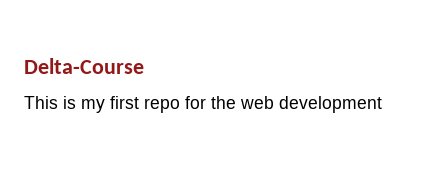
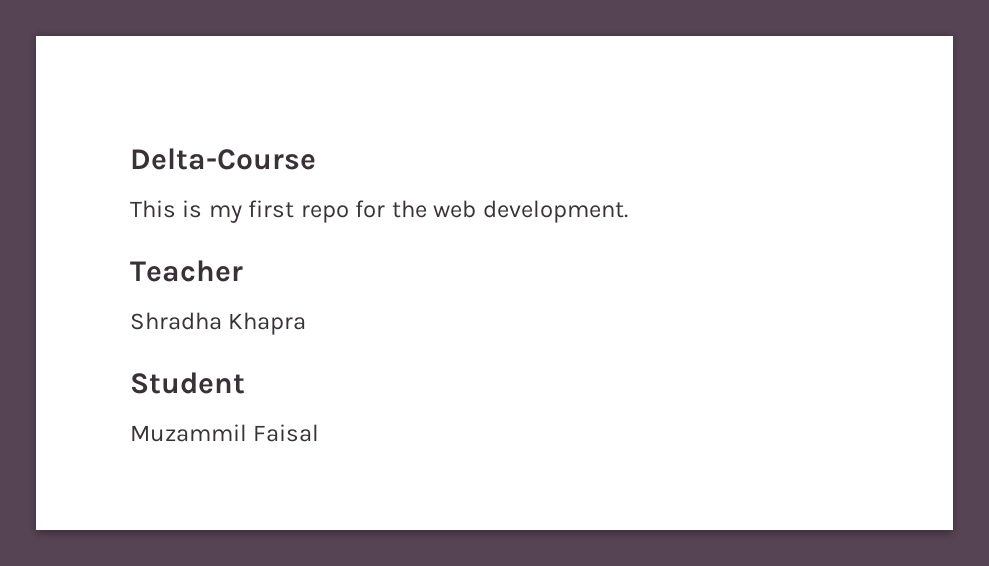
- This is my first repo for the web development
+ This is my first repo for the web development.
+ Teacher
+ Shradha Khapra
+ Student
+ Muzammil Faisal

